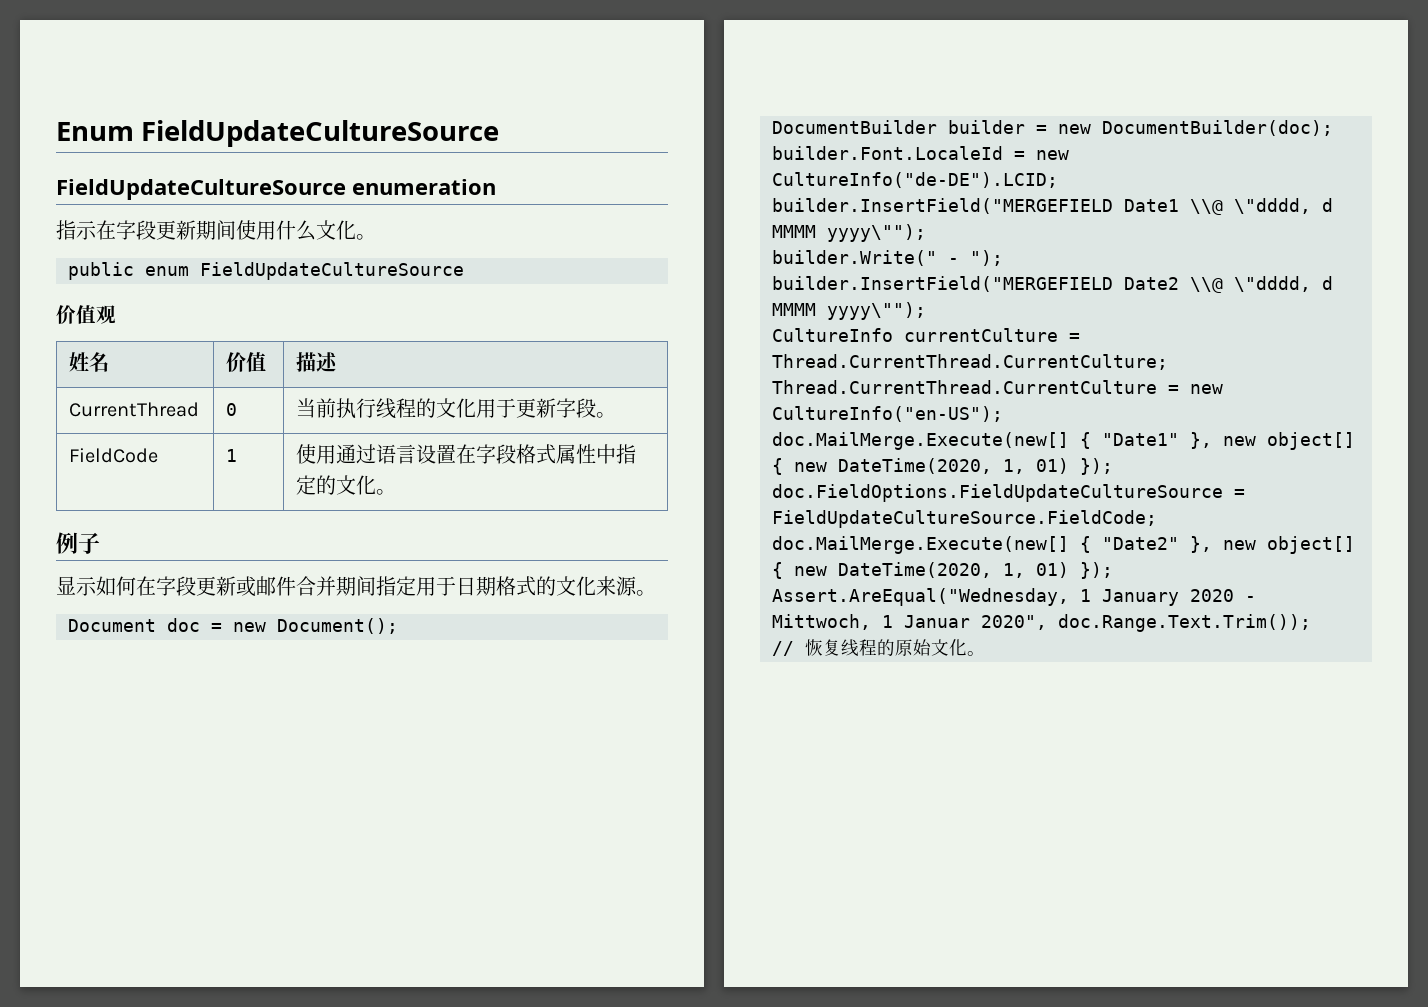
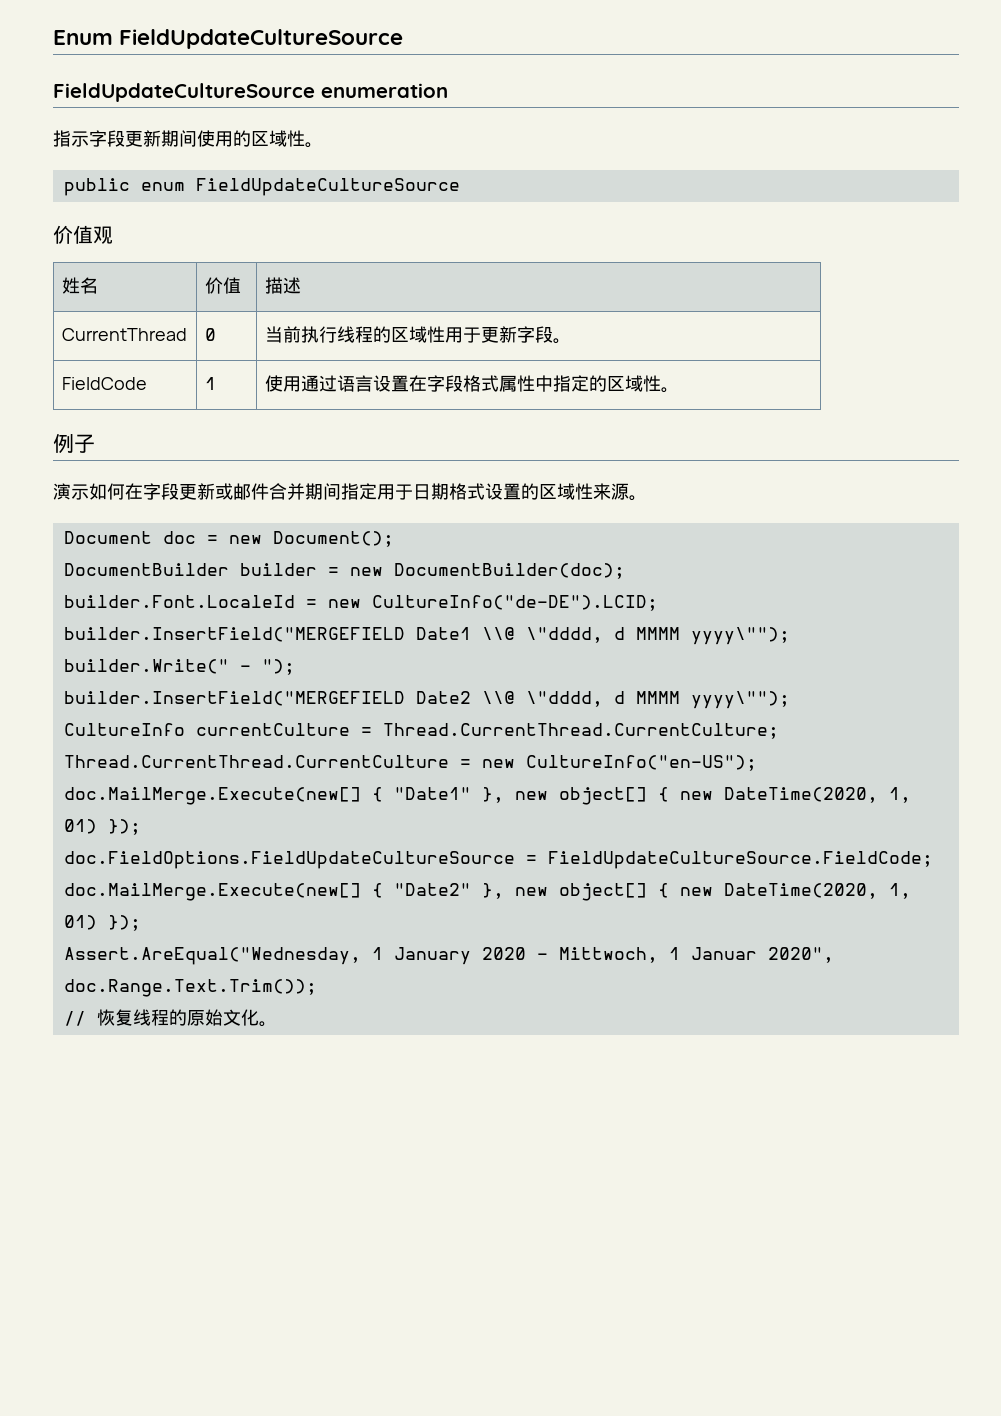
- 指示在字段更新期间使用什么文化。
+ 指示字段更新期间使用的区域性。
- CurrentThread | 0 | 当前执行线程的文化用于更新字段。
+ CurrentThread | 0 | 当前执行线程的区域性用于更新字段。
- FieldCode | 1 | 使用通过语言设置在字段格式属性中指定的文化。
+ FieldCode | 1 | 使用通过语言设置在字段格式属性中指定的区域性。
- 显示如何在字段更新或邮件合并期间指定用于日期格式的文化来源。
+ 演示如何在字段更新或邮件合并期间指定用于日期格式设置的区域性来源。

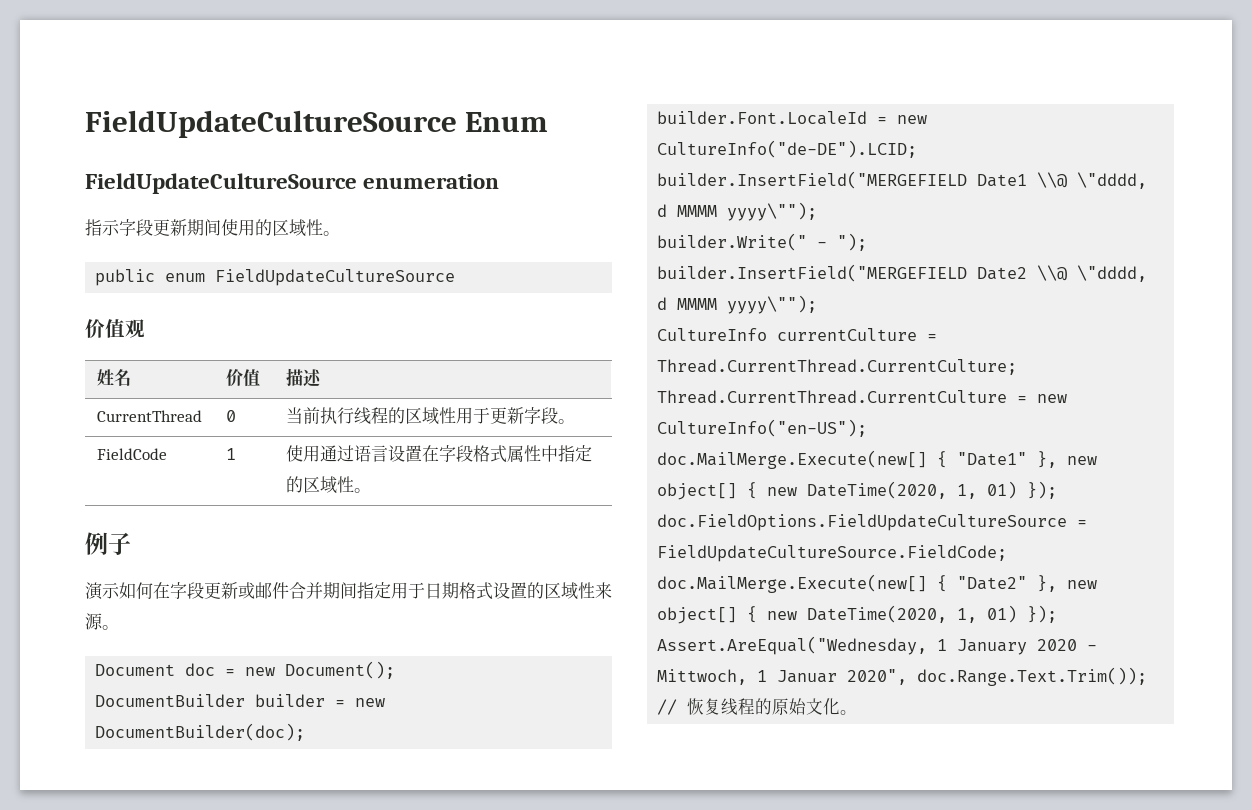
- Enum FieldUpdateCultureSource
+ FieldUpdateCultureSource Enum

